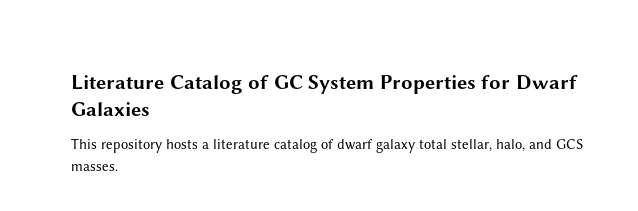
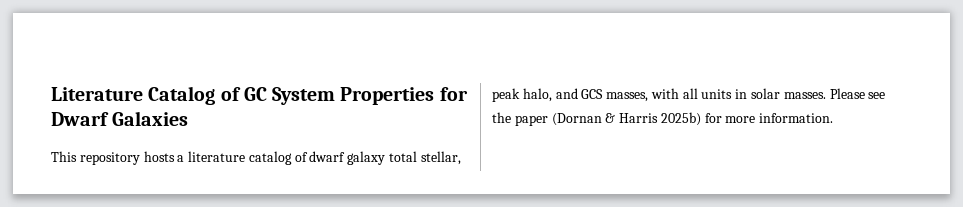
- This repository hosts a literature catalog of dwarf galaxy total stellar, halo, and GCS masses.
+ This repository hosts a literature catalog of dwarf galaxy total stellar, peak halo, and GCS masses, with all units in solar masses. Please see the paper (Dornan & Harris 2025b) for more information.

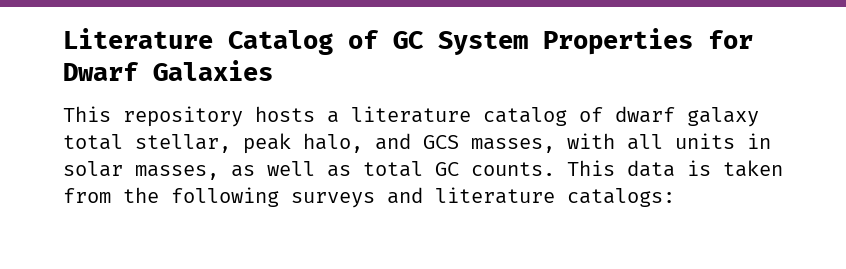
- This repository hosts a literature catalog of dwarf galaxy total stellar, peak halo, and GCS masses, with all units in solar masses. Please see the paper (Dornan & Harris 2025b) for more information.
+ This repository hosts a literature catalog of dwarf galaxy total stellar, peak halo, and GCS masses, with all units in solar masses, as well as total GC counts. This data is taken from the following surveys and literature catalogs:

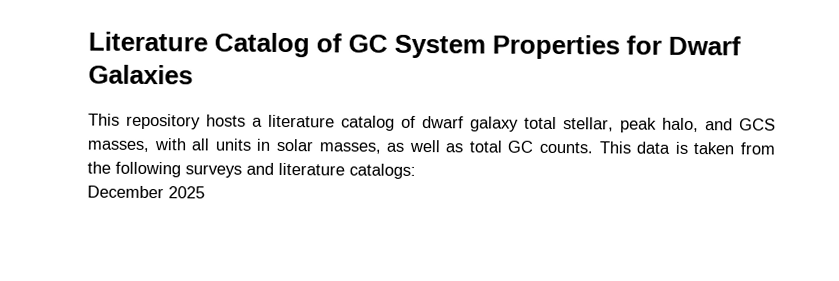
+ December 2025

